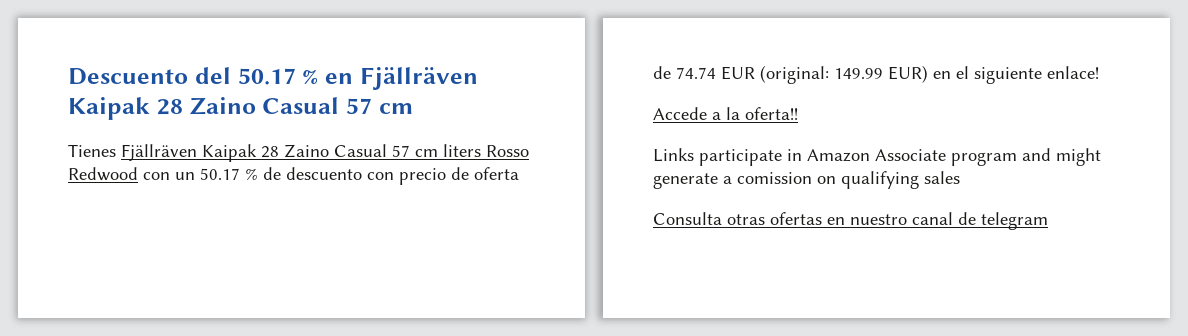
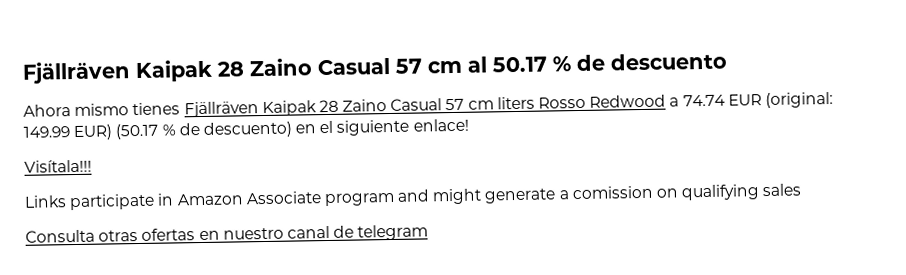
- Descuento del 50.17 % en Fjällräven Kaipak 28 Zaino Casual 57 cm
- Tienes Fjällräven Kaipak 28 Zaino Casual 57 cm liters Rosso Redwood con un 50.17 % de descuento con precio de oferta de 74.74 EUR (original: 149.99 EUR) en el siguiente enlace!
+ Fjällräven Kaipak 28 Zaino Casual 57 cm al 50.17 % de descuento
+ Ahora mismo tienes Fjällräven Kaipak 28 Zaino Casual 57 cm liters Rosso Redwood a 74.74 EUR (original: 149.99 EUR) (50.17 % de descuento) en el siguiente enlace!
- Accede a la oferta!!
+ Visítala!!!

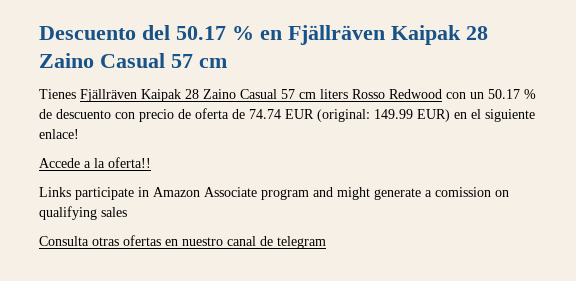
- Fjällräven Kaipak 28 Zaino Casual 57 cm al 50.17 % de descuento
- Ahora mismo tienes Fjällräven Kaipak 28 Zaino Casual 57 cm liters Rosso Redwood a 74.74 EUR (original: 149.99 EUR) (50.17 % de descuento) en el siguiente enlace!
+ Descuento del 50.17 % en Fjällräven Kaipak 28 Zaino Casual 57 cm
+ Tienes Fjällräven Kaipak 28 Zaino Casual 57 cm liters Rosso Redwood con un 50.17 % de descuento con precio de oferta de 74.74 EUR (original: 149.99 EUR) en el siguiente enlace!
- Visítala!!!
+ Accede a la oferta!!

